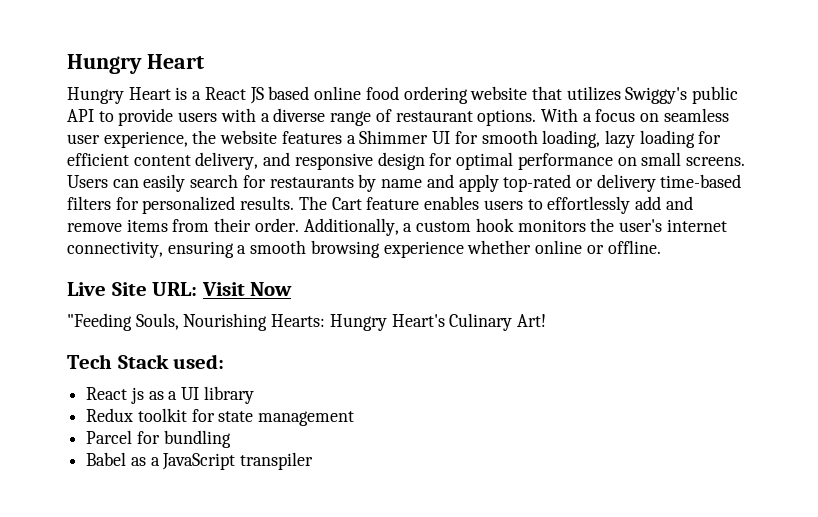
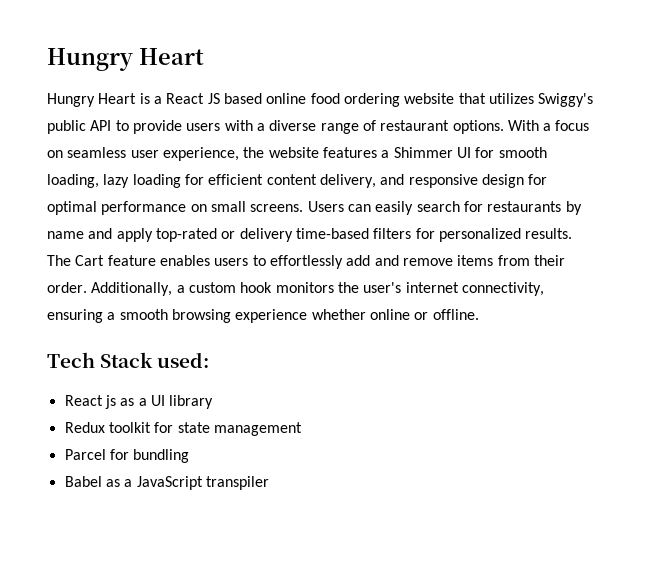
- Live Site URL: Visit Now
- "Feeding Souls, Nourishing Hearts: Hungry Heart's Culinary Art!

